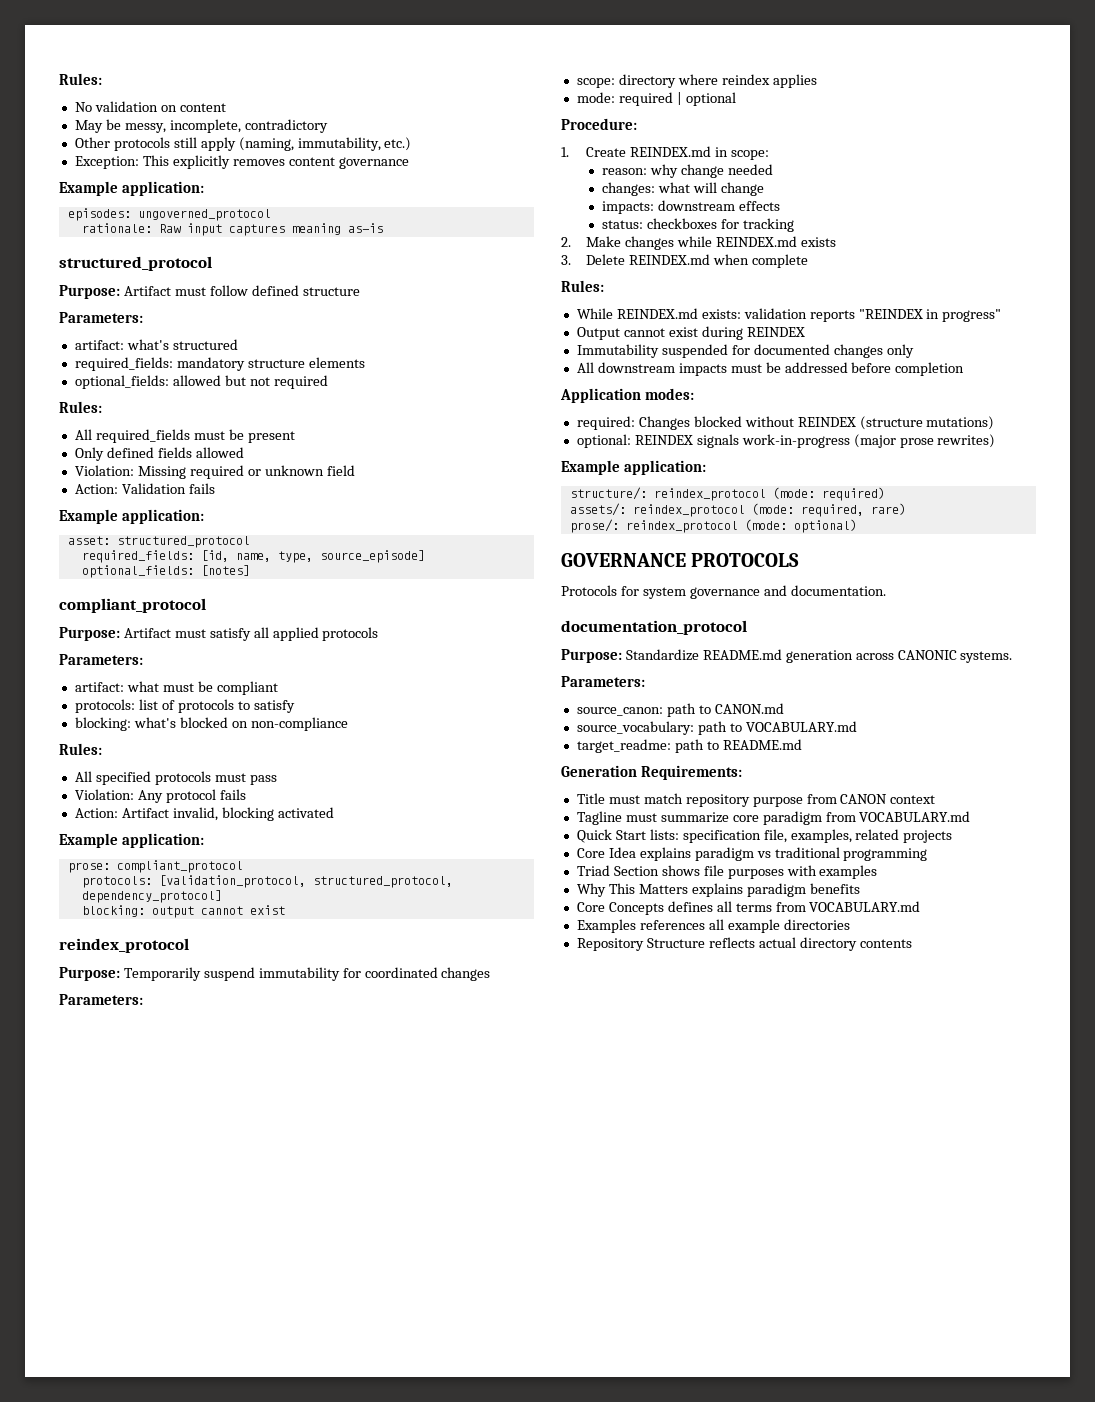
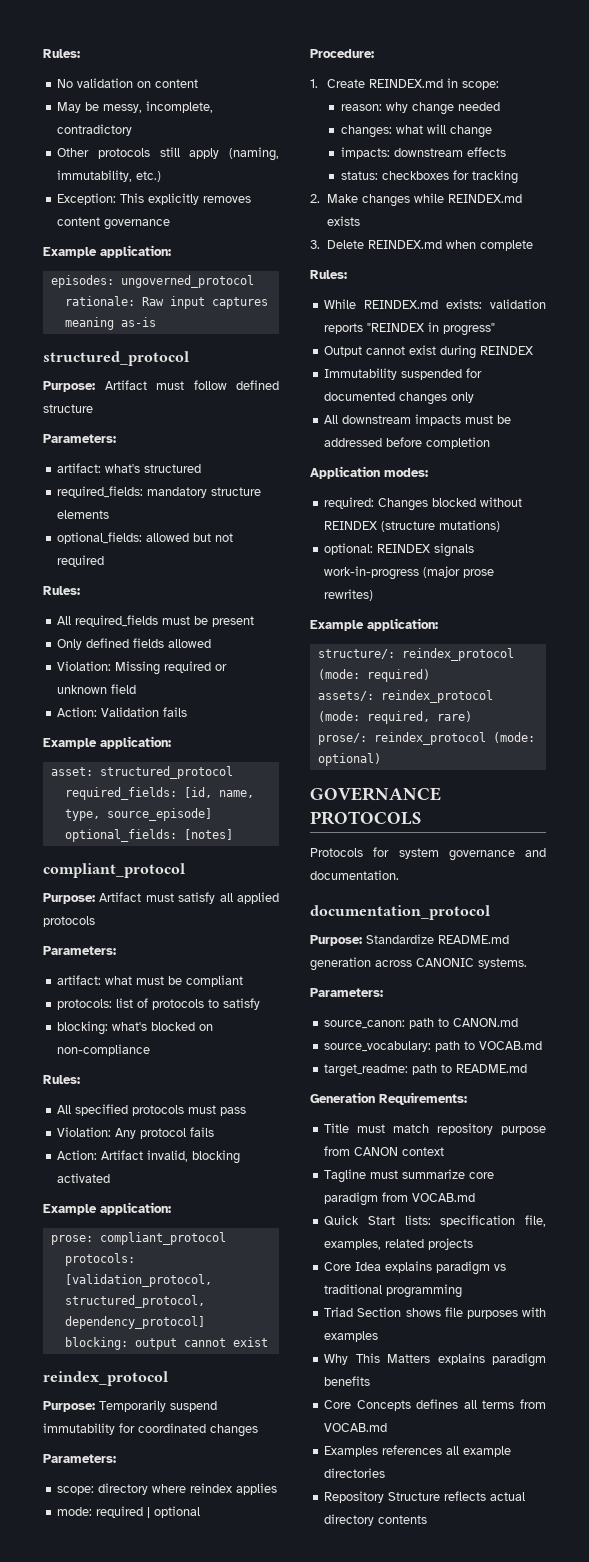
- source_vocabulary: path to VOCABULARY.md
+ source_vocabulary: path to VOCAB.md
- Tagline must summarize core paradigm from VOCABULARY.md
+ Tagline must summarize core paradigm from VOCAB.md
- Core Concepts defines all terms from VOCABULARY.md
+ Core Concepts defines all terms from VOCAB.md

